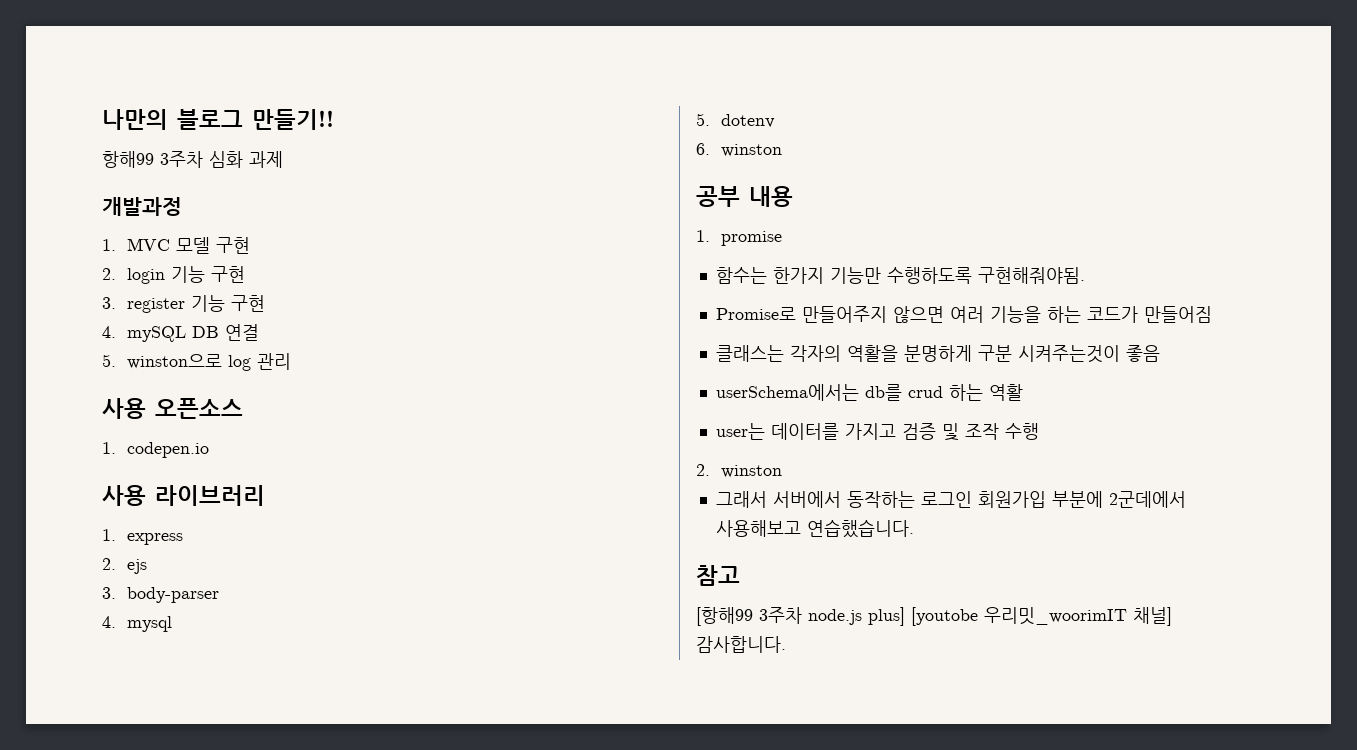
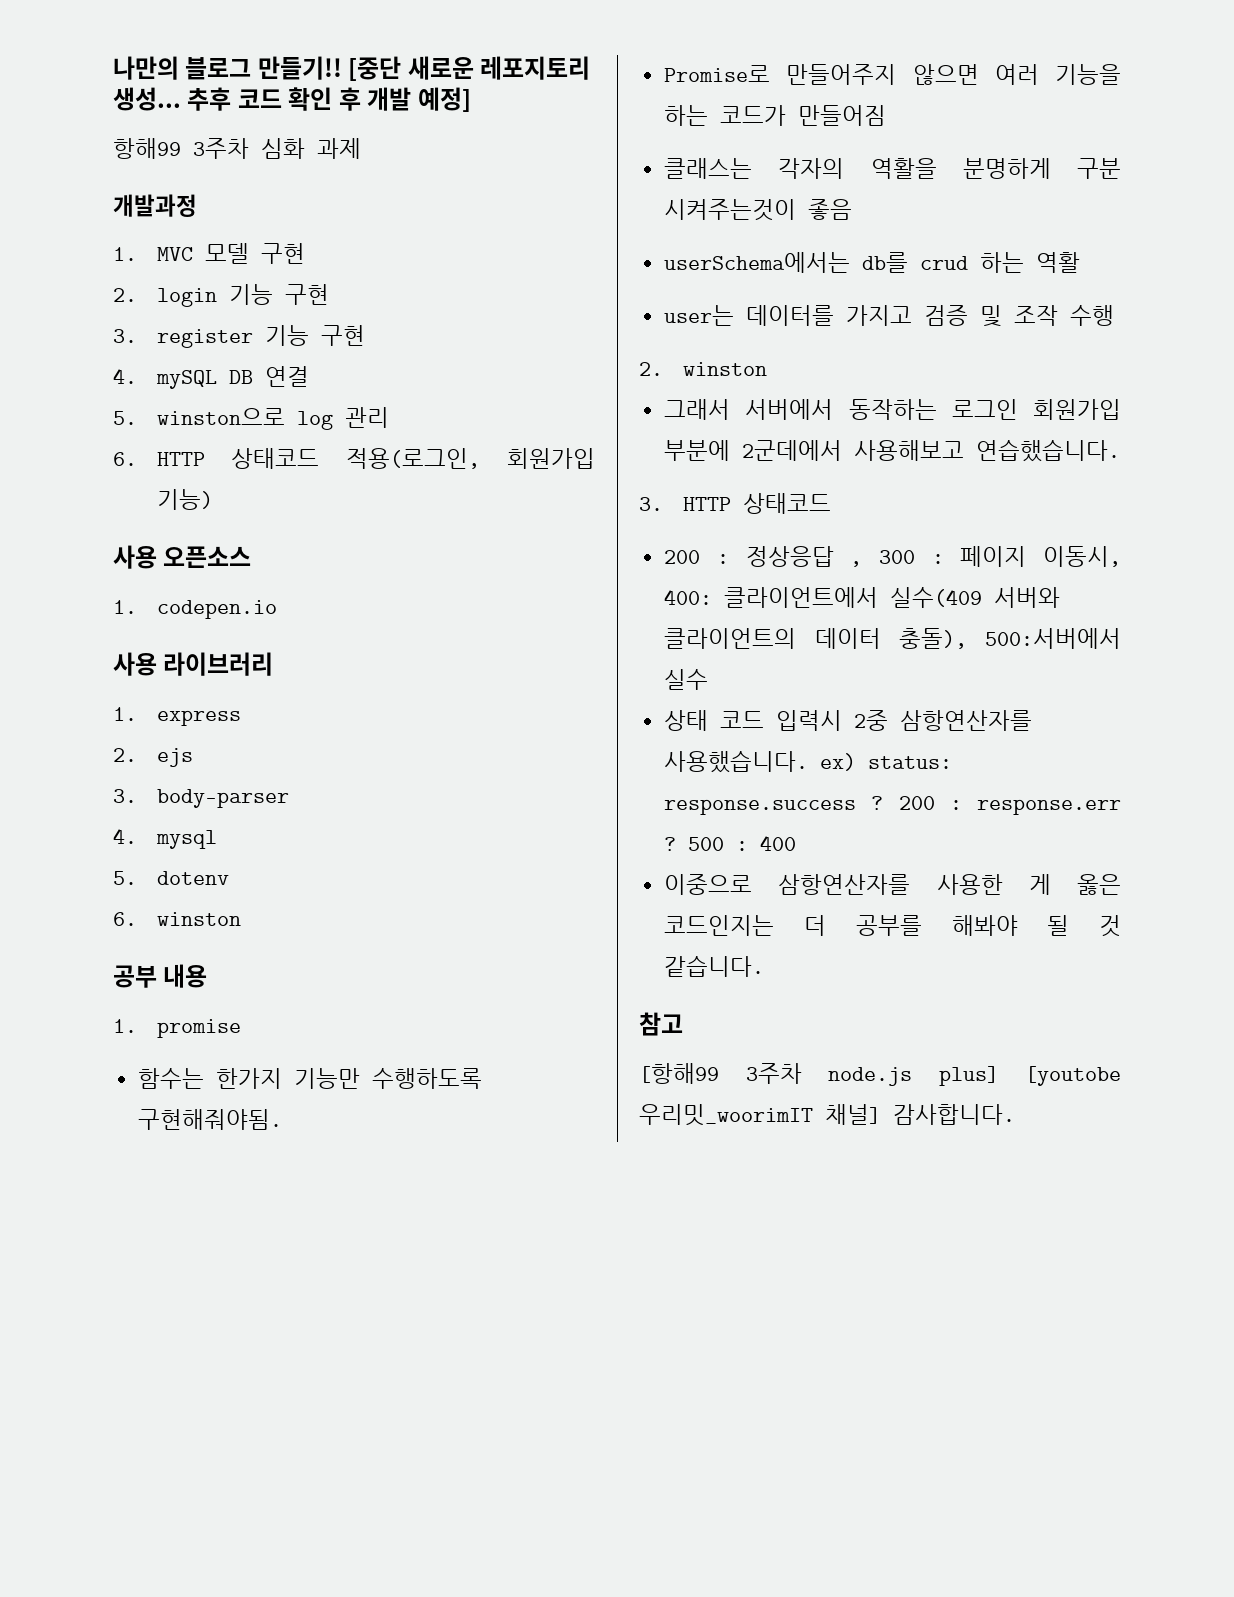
+ [중단 새로운 레포지토리 생성... 추후 코드 확인 후 개발 예정]
+ 6. HTTP 상태코드 적용(로그인, 회원가입 기능)
+ 3. HTTP 상태코드
+ 200 : 정상응답 , 300 : 페이지 이동시, 400: 클라이언트에서 실수(409 서버와 클라이언트의 데이터 충돌), 500:서버에서 실수
+ 상태 코드 입력시 2중 삼항연산자를 사용했습니다. ex) status: response.success ? 200 : response.err ? 500 : 400
+ 이중으로 삼항연산자를 사용한 게 옳은 코드인지는 더 공부를 해봐야 될 것 같습니다.

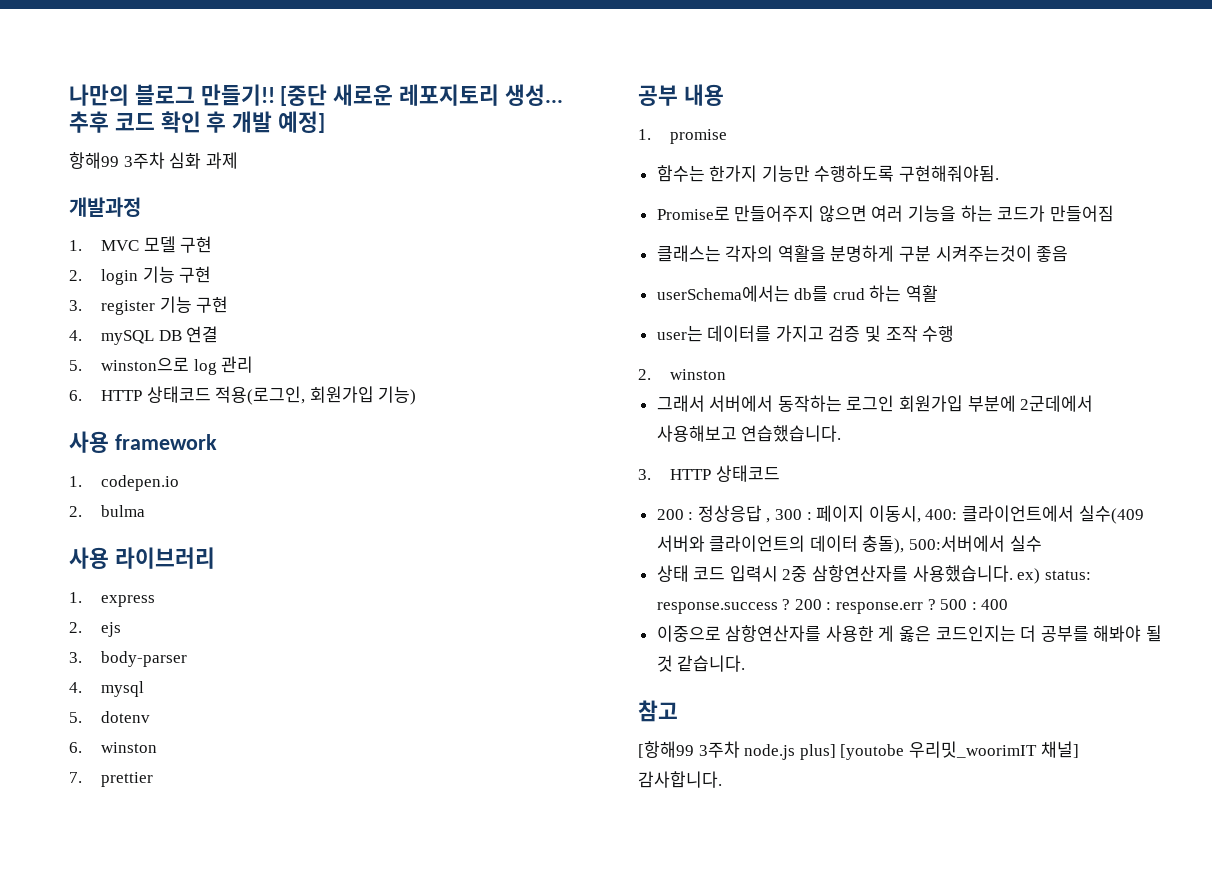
- 사용 오픈소스
+ 사용 framework
+ 2. bulma
+ 7. prettier

